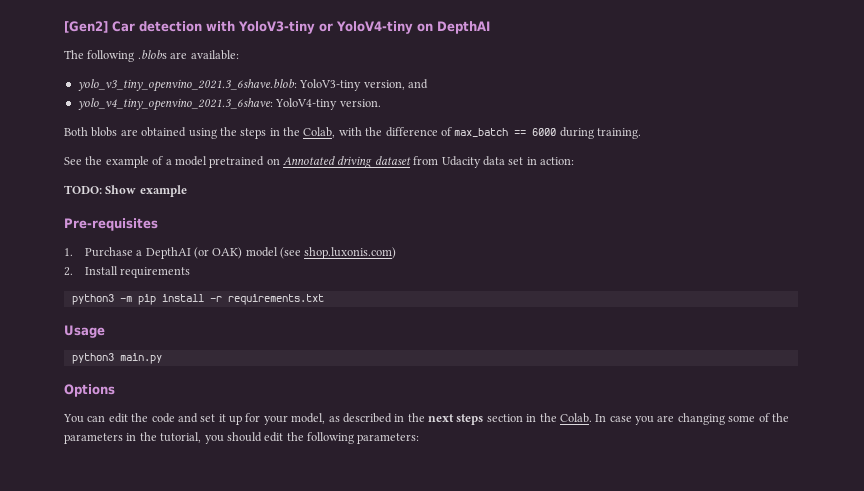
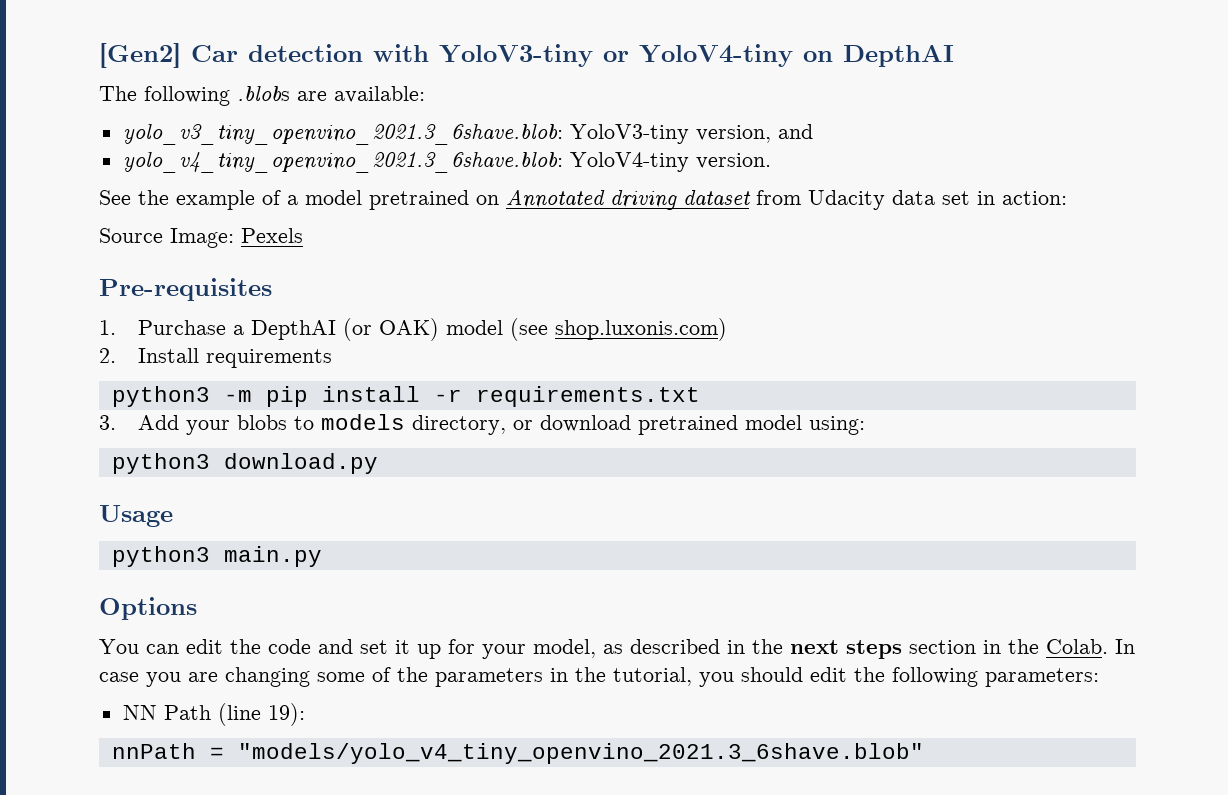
- yolo_v4_tiny_openvino_2021.3_6shave: YoloV4-tiny version.
+ yolo_v4_tiny_openvino_2021.3_6shave.blob: YoloV4-tiny version.
- Both blobs are obtained using the steps in the Colab, with the difference of max_batch == 6000 during training.
- TODO: Show example
+ Source Image: Pexels
+ 3. Add your blobs to models directory, or download pretrained model using:
+ python3 download.py
+ NN Path (line 19):
+ nnPath = "models/yolo_v4_tiny_openvino_2021.3_6shave.blob"

